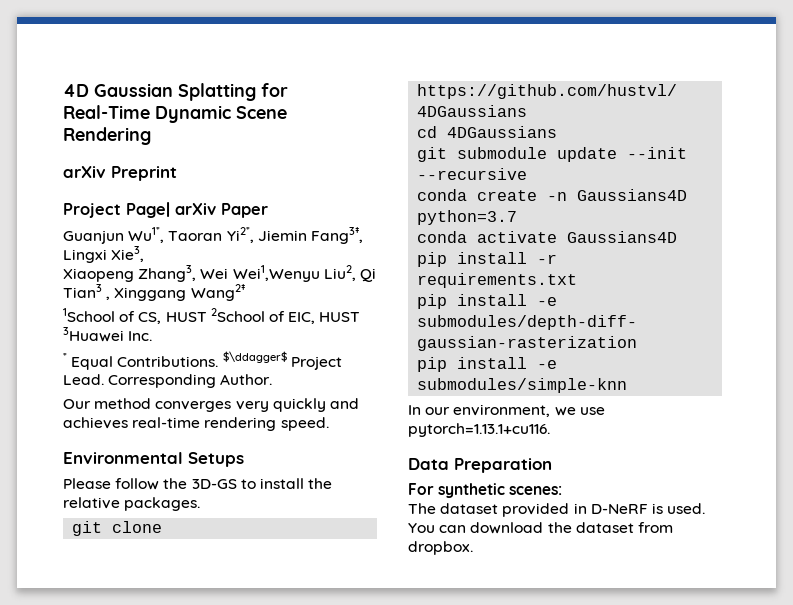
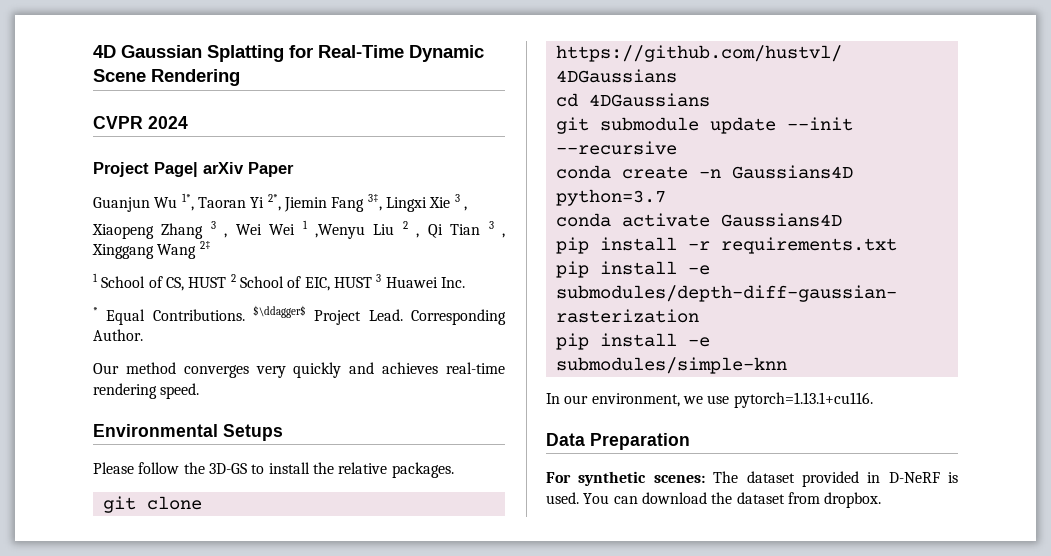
- arXiv Preprint
+ CVPR 2024
- Guanjun Wu1*, Taoran Yi2*, Jiemin Fang3‡, Lingxi Xie3,
- Xiaopeng Zhang3, Wei Wei1,Wenyu Liu2, Qi Tian3 , Xinggang Wang2‡
- 1School of CS, HUST 2School of EIC, HUST 3Huawei Inc.
+ Guanjun Wu 1*, Taoran Yi 2*, Jiemin Fang 3‡, Lingxi Xie 3 ,
+ Xiaopeng Zhang 3 , Wei Wei 1 ,Wenyu Liu 2 , Qi Tian 3 , Xinggang Wang 2‡
+ 1 School of CS, HUST 2 School of EIC, HUST 3 Huawei Inc.
- For synthetic scenes:
- The dataset provided in D-NeRF is used.
+ For synthetic scenes: The dataset provided in D-NeRF is used.

